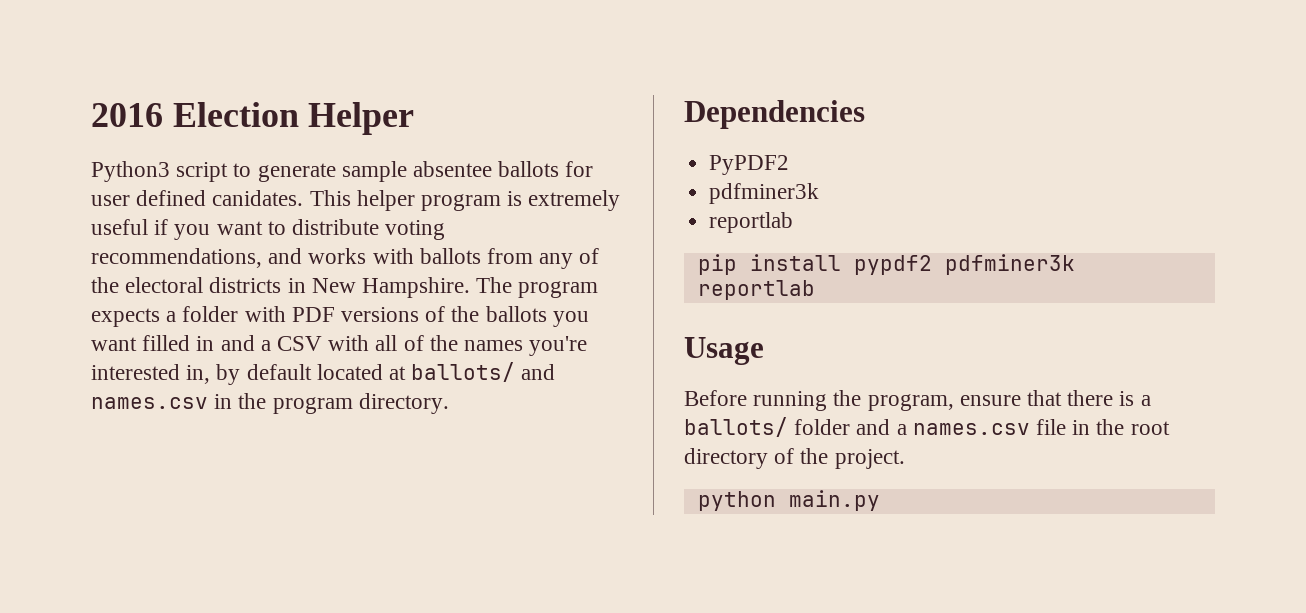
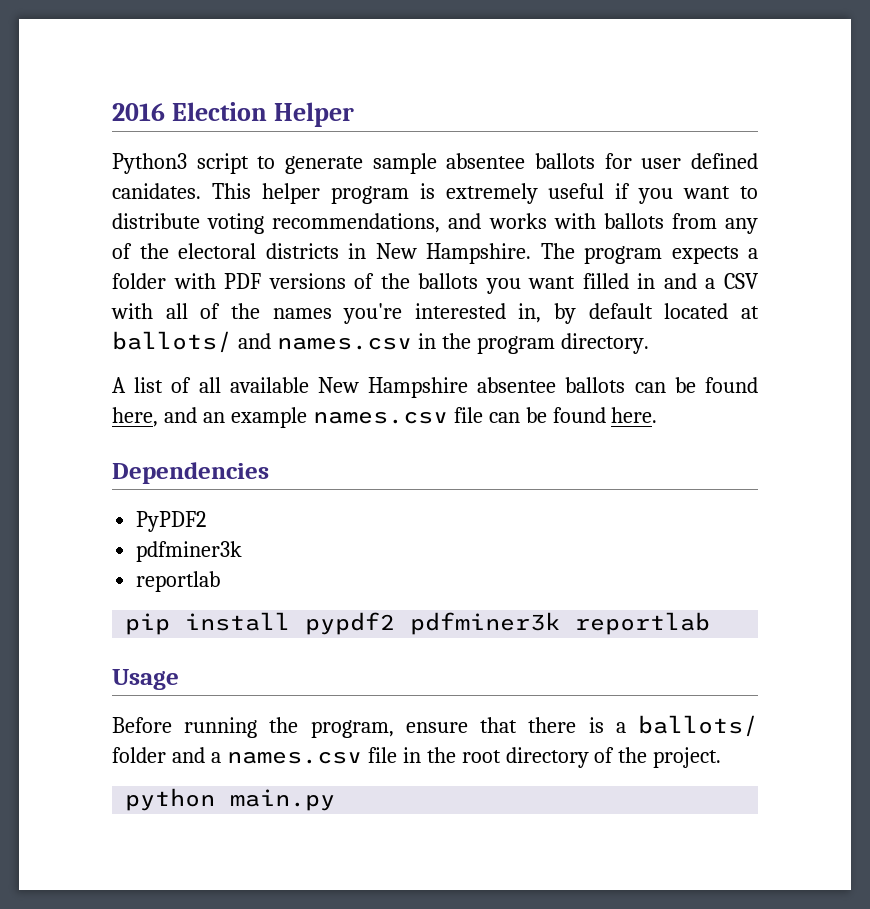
+ A list of all available New Hampshire absentee ballots can be found here, and an example names.csv file can be found here.

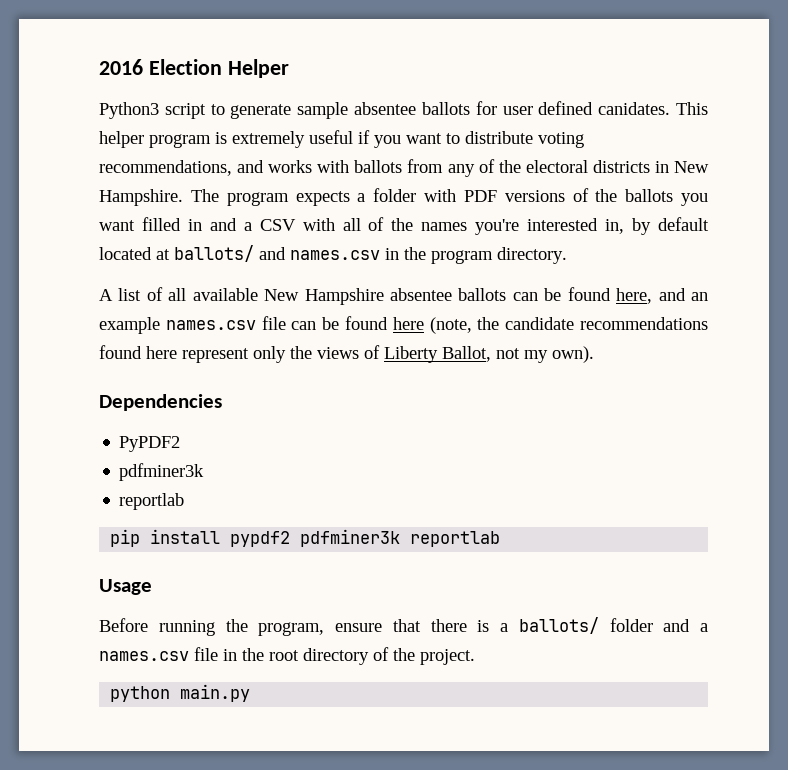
- A list of all available New Hampshire absentee ballots can be found here, and an example names.csv file can be found here.
+ A list of all available New Hampshire absentee ballots can be found here, and an example names.csv file can be found here (note, the candidate recommendations found here represent only the views of Liberty Ballot, not my own).

